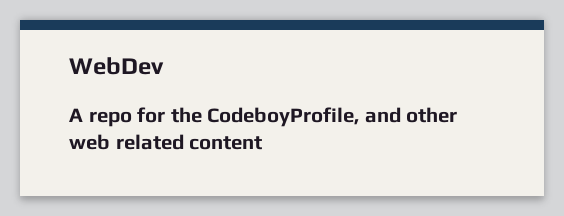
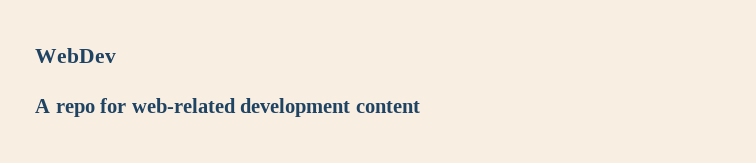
- A repo for the CodeboyProfile, and other web related content
+ A repo for web-related development content

